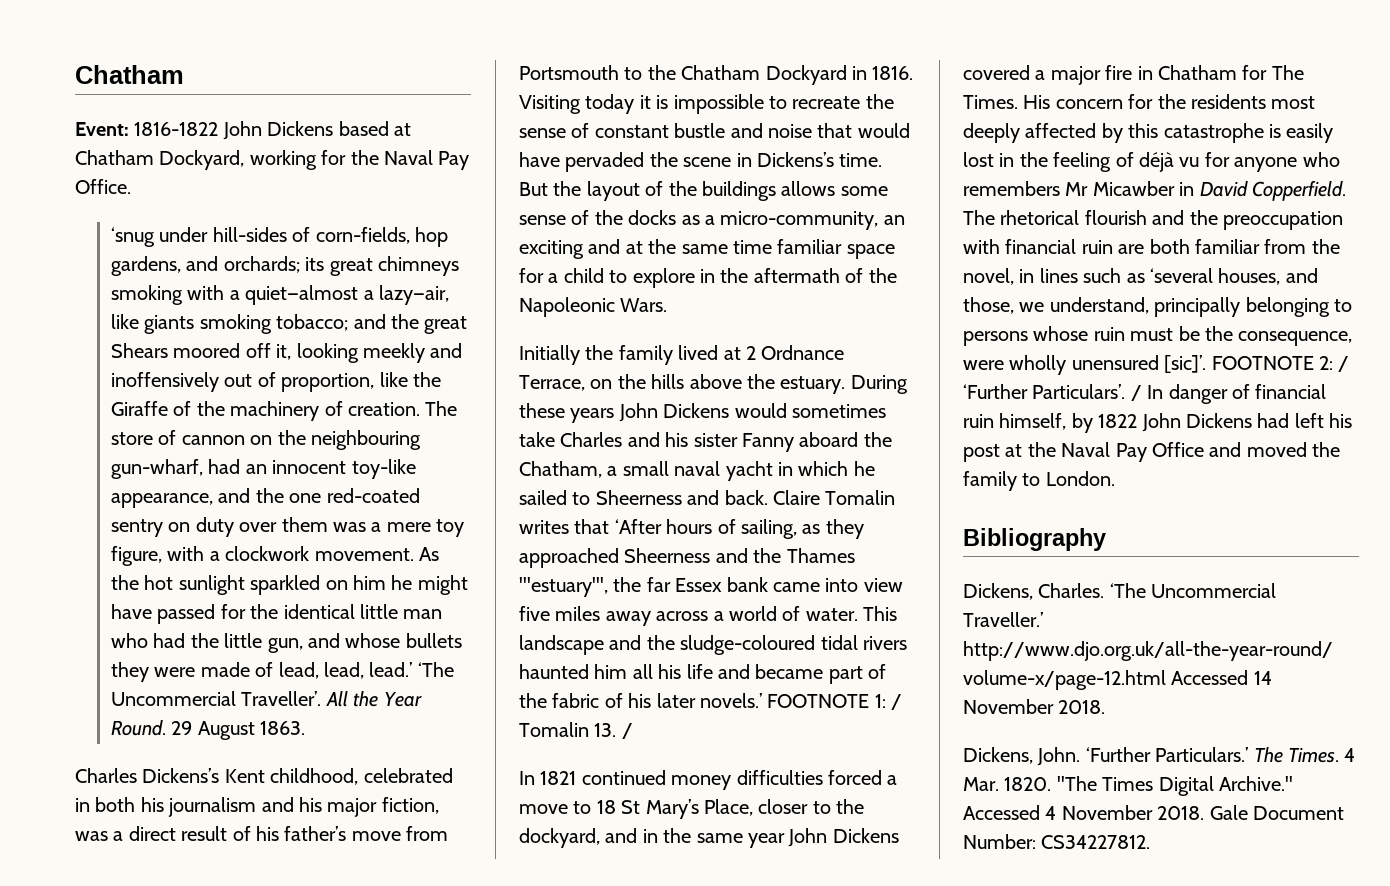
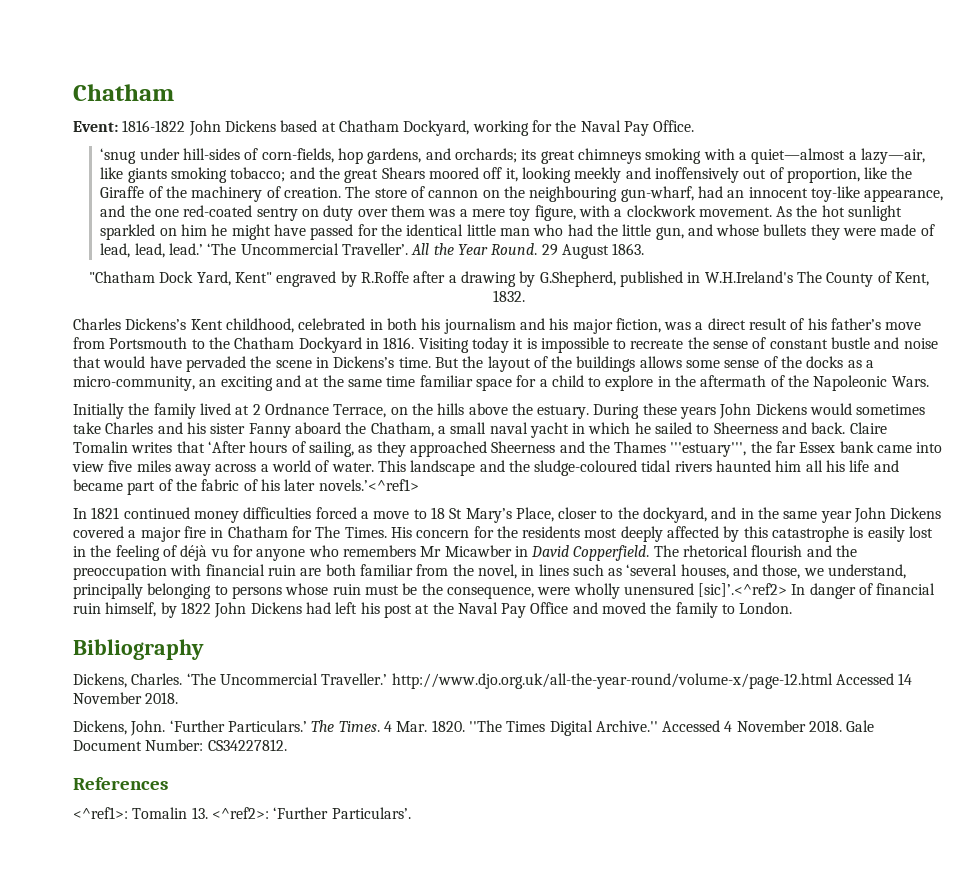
+ "Chatham Dock Yard, Kent" engraved by R.Roffe after a drawing by G.Shepherd, published in W.H.Ireland's The County of Kent, 1832.
- This landscape and the sludge-coloured tidal rivers haunted him all his life and became part of the fabric of his later novels.’ FOOTNOTE 1: / Tomalin 13. /
+ This landscape and the sludge-coloured tidal rivers haunted him all his life and became part of the fabric of his later novels.’<^ref1>
- The rhetorical flourish and the preoccupation with financial ruin are both familiar from the novel, in lines such as ‘several houses, and those, we understand, principally belonging to persons whose ruin must be the consequence, were wholly unensured [sic]’. FOOTNOTE 2: / ‘Further Particulars’. / In danger of financial ruin himself, by 1822 John Dickens had left his post at the Naval Pay Office and moved the family to London.
+ The rhetorical flourish and the preoccupation with financial ruin are both familiar from the novel, in lines such as ‘several houses, and those, we understand, principally belonging to persons whose ruin must be the consequence, were wholly unensured [sic]’.<^ref2> In danger of financial ruin himself, by 1822 John Dickens had left his post at the Naval Pay Office and moved the family to London.
+ References
+ <^ref1>: Tomalin 13. <^ref2>: ‘Further Particulars’.

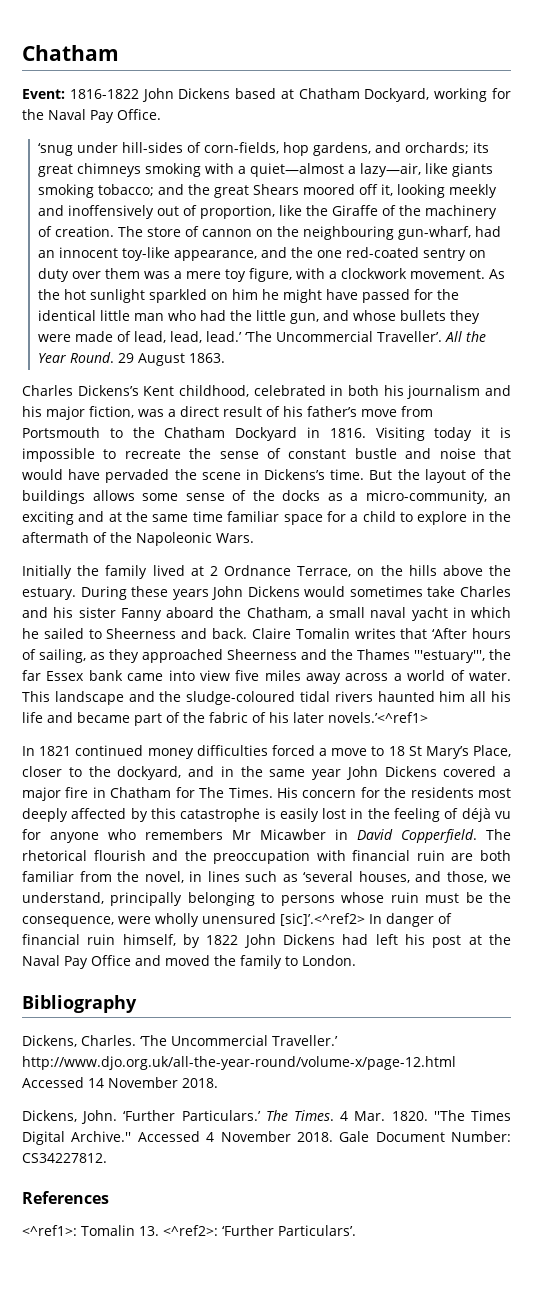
- "Chatham Dock Yard, Kent" engraved by R.Roffe after a drawing by G.Shepherd, published in W.H.Ireland's The County of Kent, 1832.

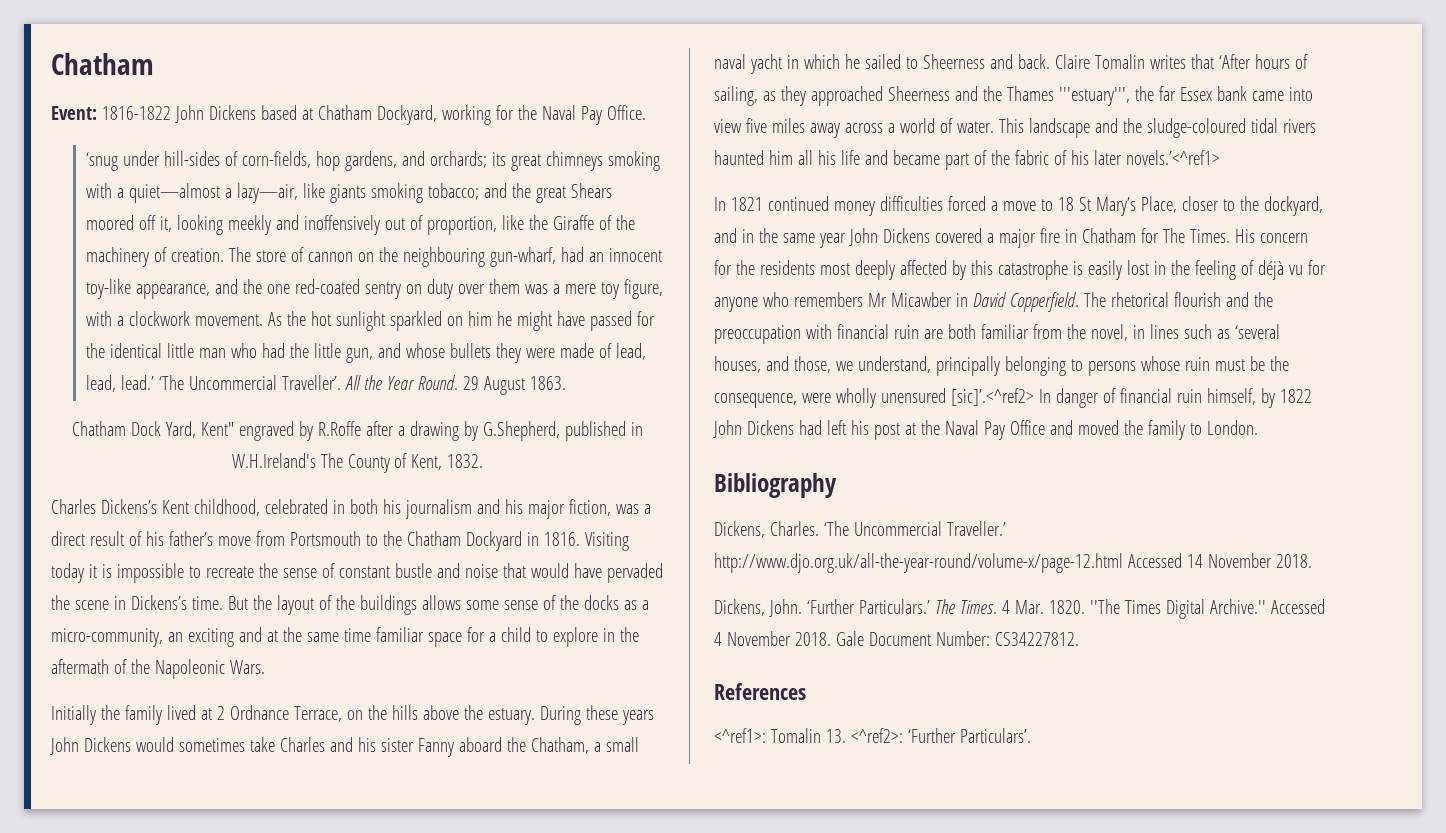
+ Chatham Dock Yard, Kent" engraved by R.Roffe after a drawing by G.Shepherd, published in W.H.Ireland's The County of Kent, 1832.

